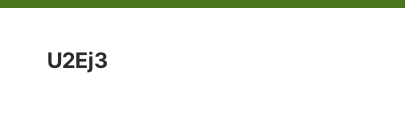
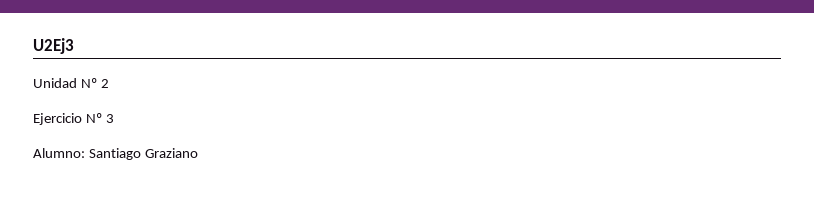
+ Unidad Nº 2
+ Ejercicio Nº 3
+ Alumno: Santiago Graziano

